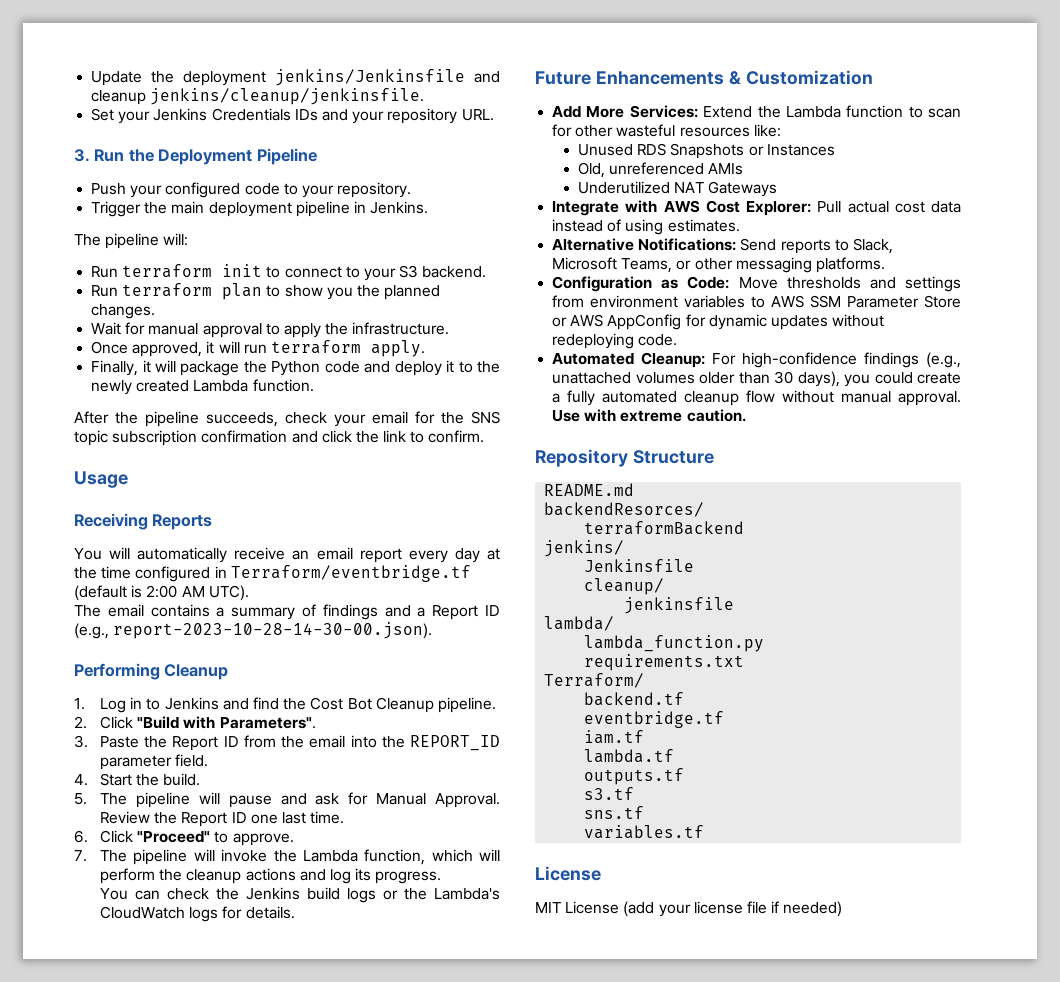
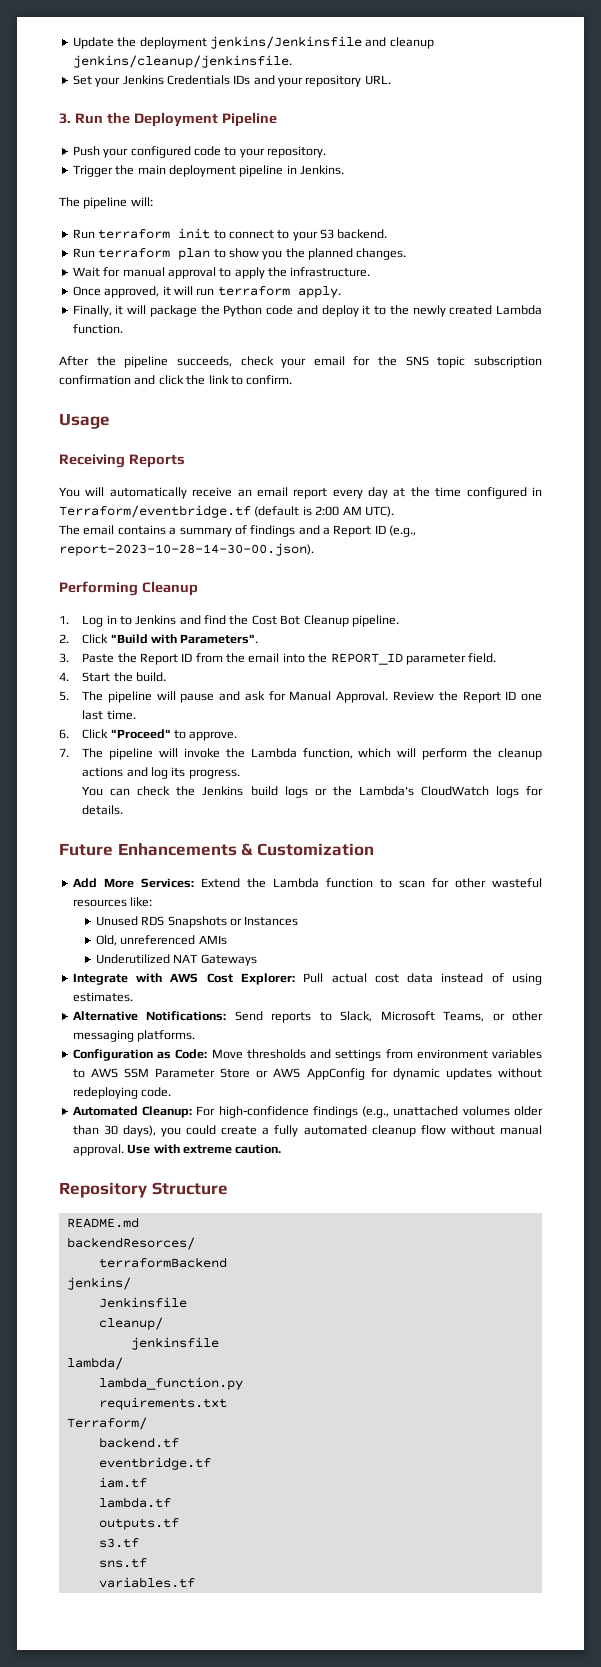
  variables.tf
- License
- MIT License (add your license file if needed)

